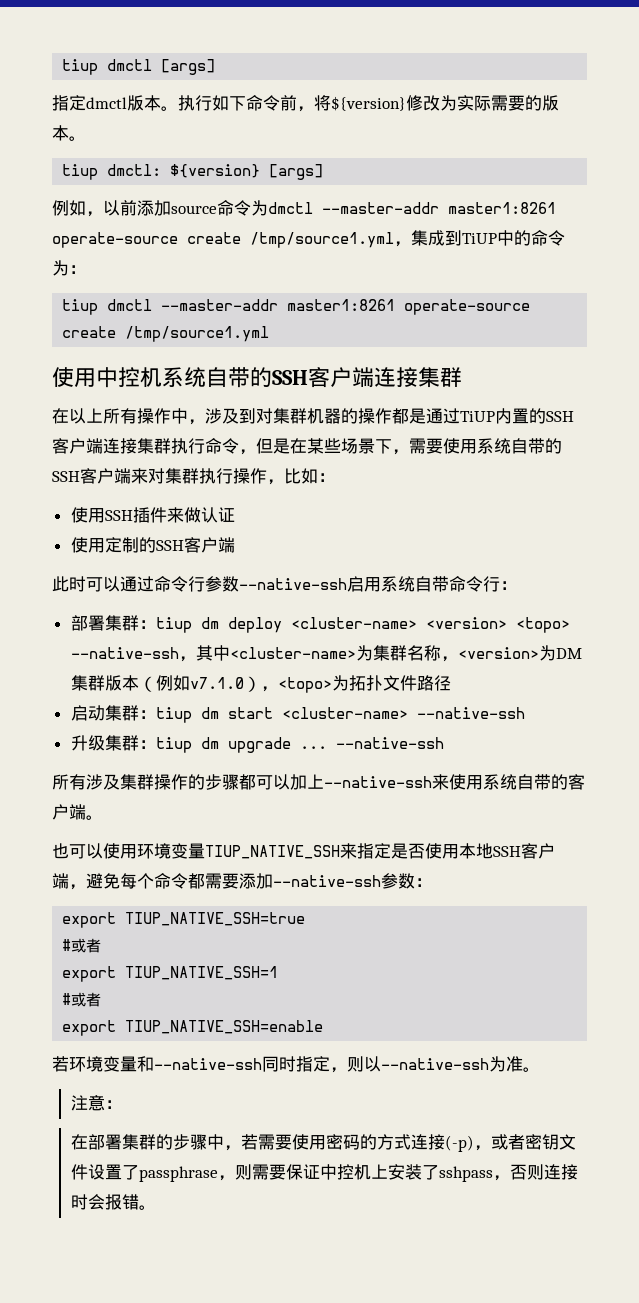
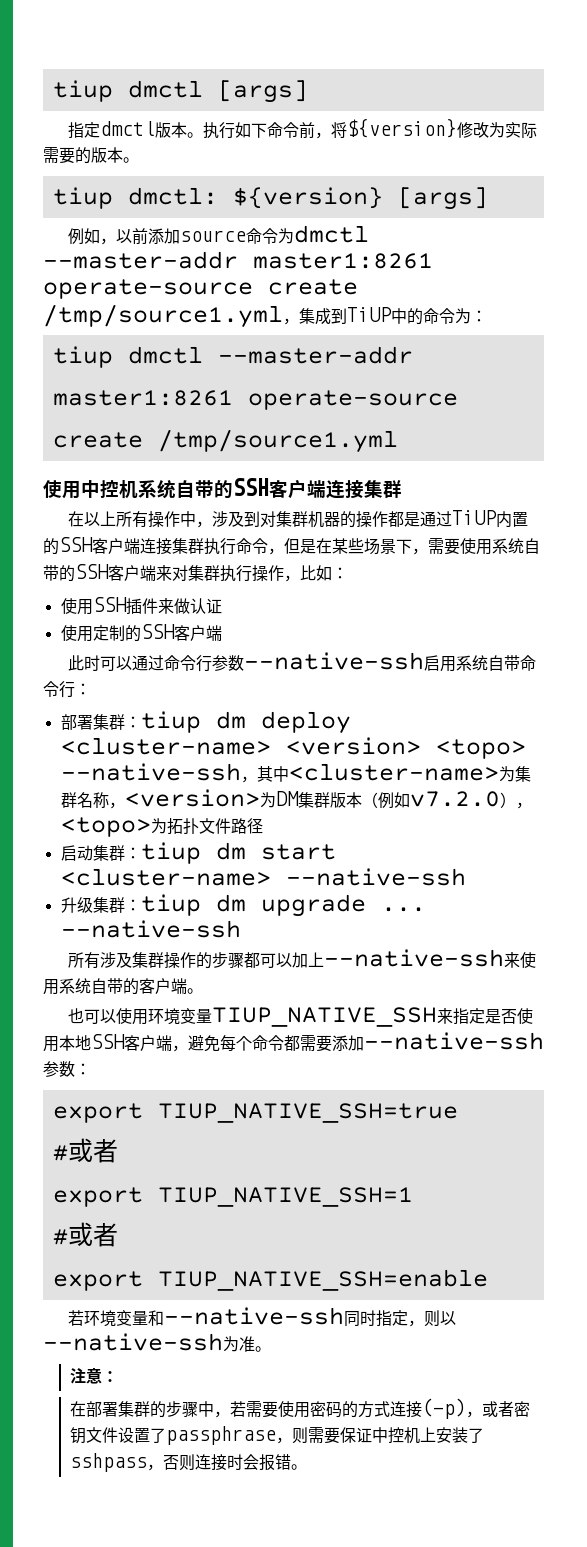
- 部署集群：tiup dm deploy <cluster-name> <version> <topo> --native-ssh，其中<cluster-name>为集群名称，<version>为DM集群版本（例如v7.1.0），<topo>为拓扑文件路径
+ 部署集群：tiup dm deploy <cluster-name> <version> <topo> --native-ssh，其中<cluster-name>为集群名称，<version>为DM集群版本（例如v7.2.0），<topo>为拓扑文件路径

